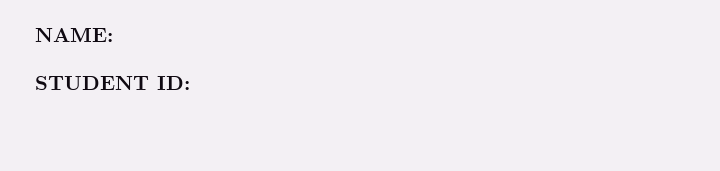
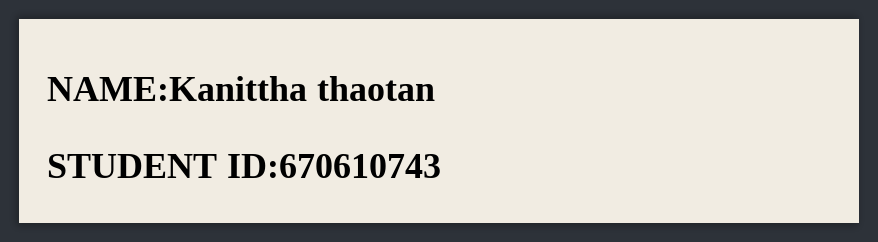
- NAME:
+ NAME:Kanittha thaotan
- STUDENT ID:
+ STUDENT ID:670610743

